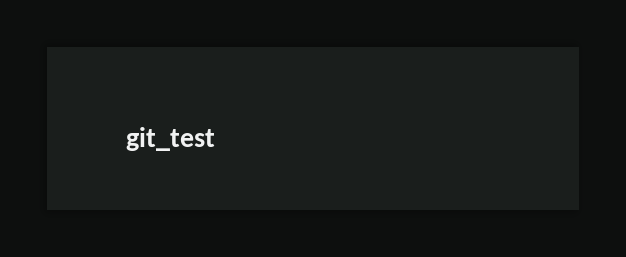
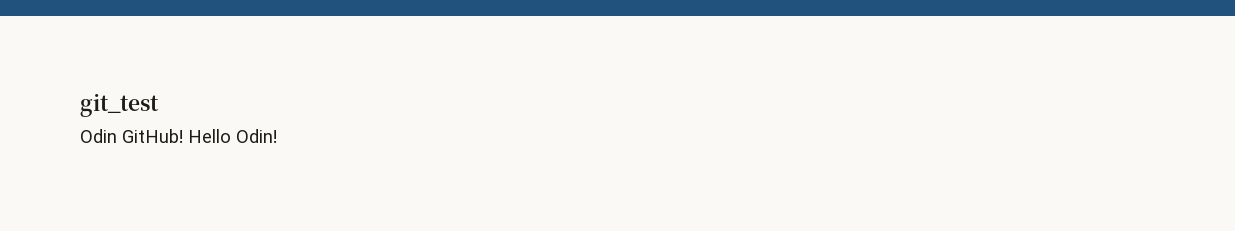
+ Odin GitHub! Hello Odin!

